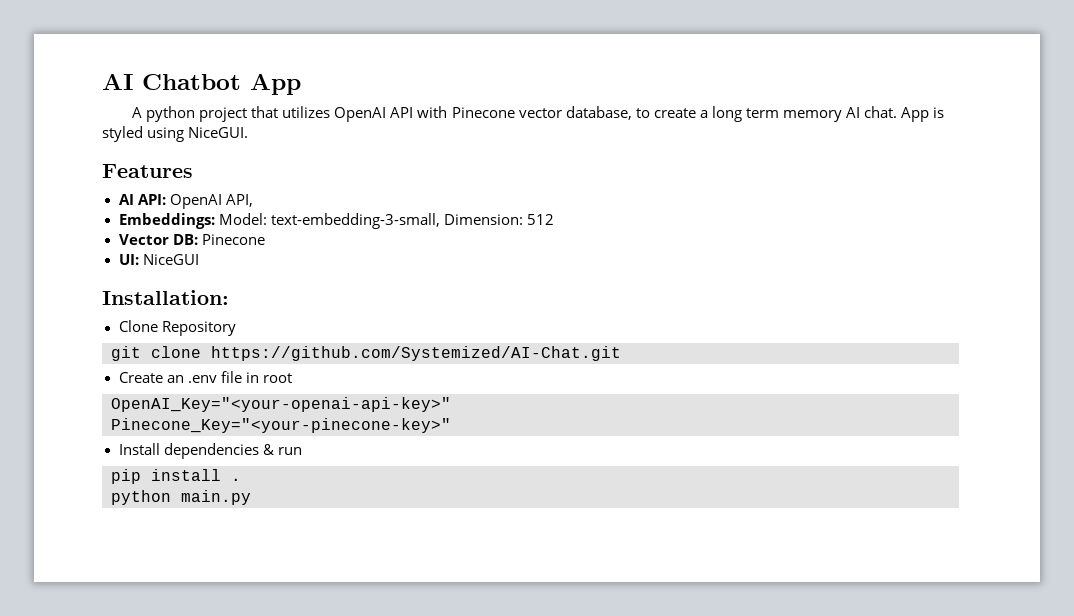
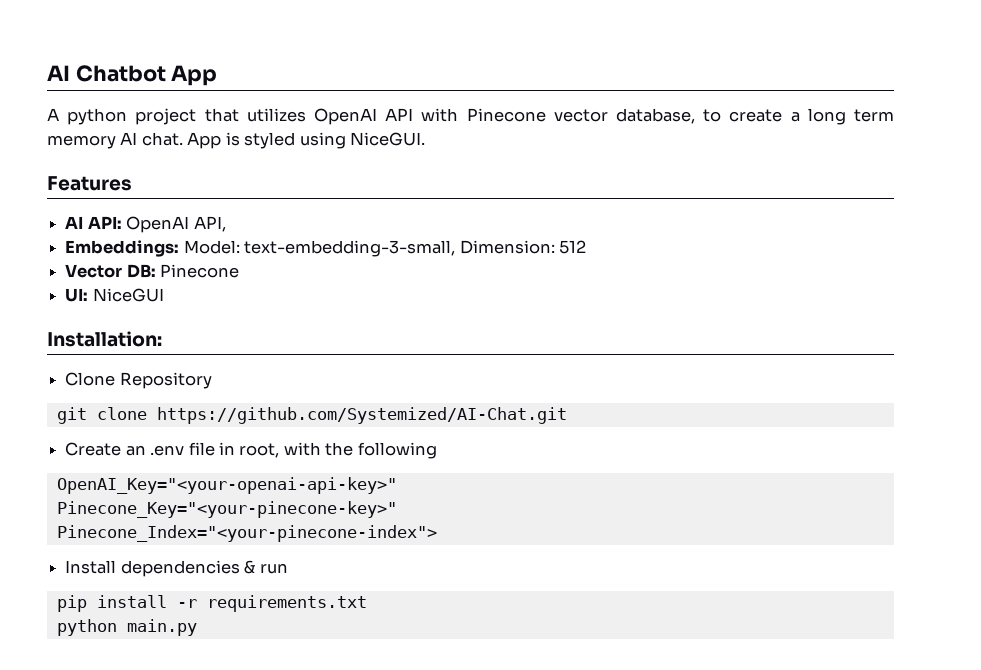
- Create an .env file in root
+ Create an .env file in root, with the following
+ Pinecone_Index="<your-pinecone-index">
- pip install .
+ pip install -r requirements.txt

